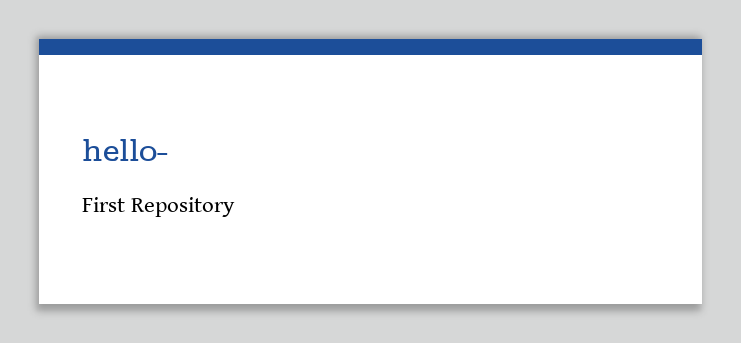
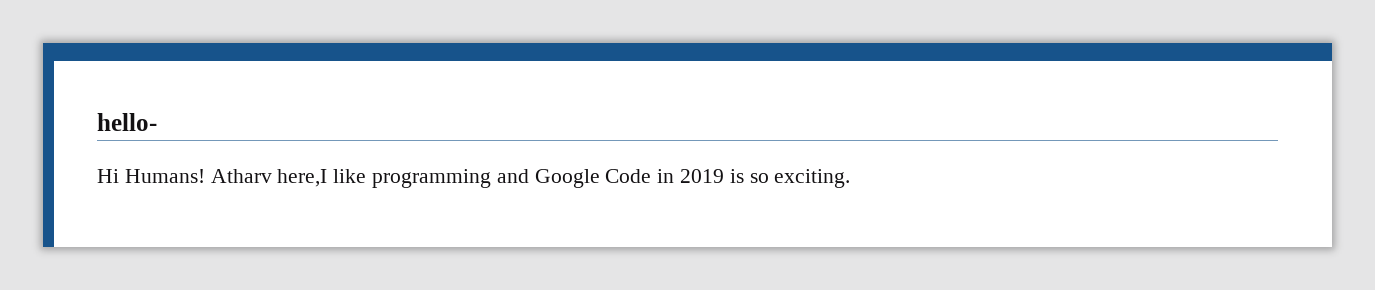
- First Repository
+ Hi Humans! Atharv here,I like programming and Google Code in 2019 is so exciting.

